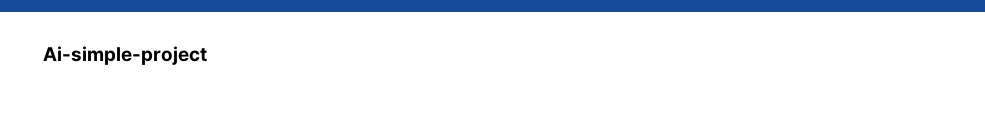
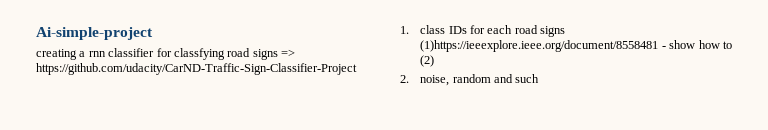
+ creating a rnn classifier for classfying road signs => https://github.com/udacity/CarND-Traffic-Sign-Classifier-Project
+ 1. class IDs for each road signs (1)https://ieeexplore.ieee.org/document/8558481 - show how to (2)
+ 2. noise, random and such

